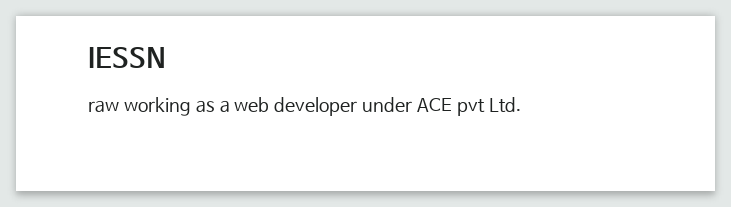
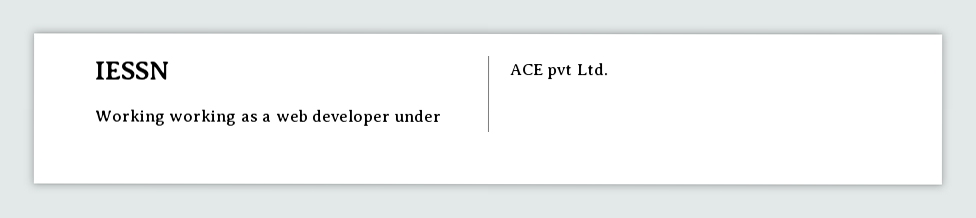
- raw working as a web developer under ACE pvt Ltd.
+ Working working as a web developer under ACE pvt Ltd.

